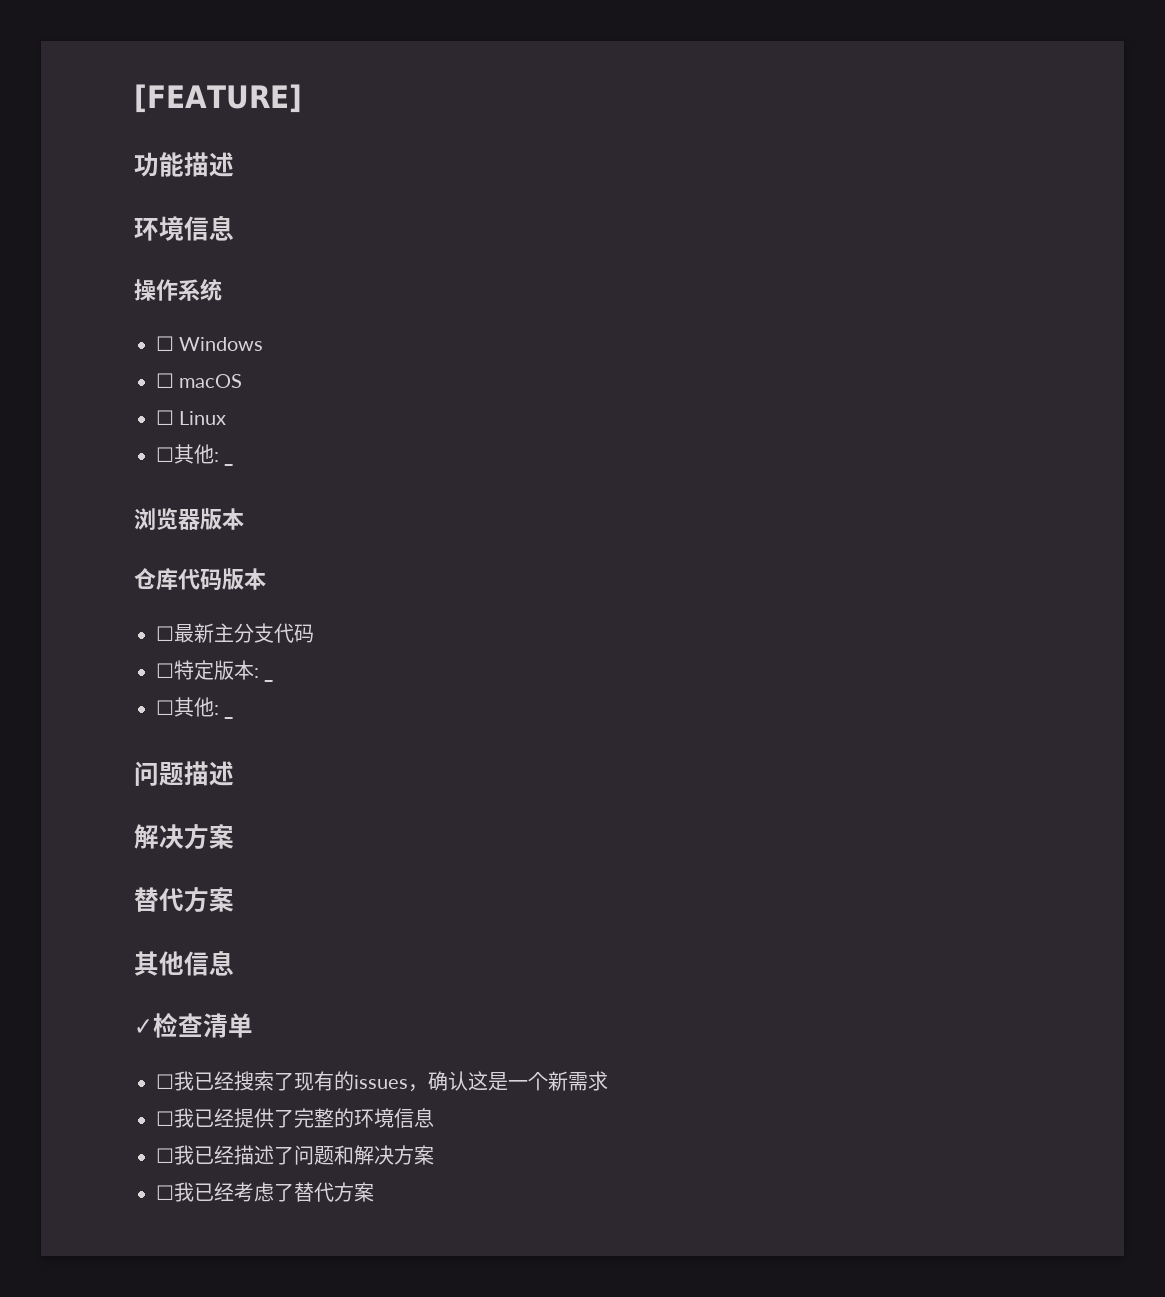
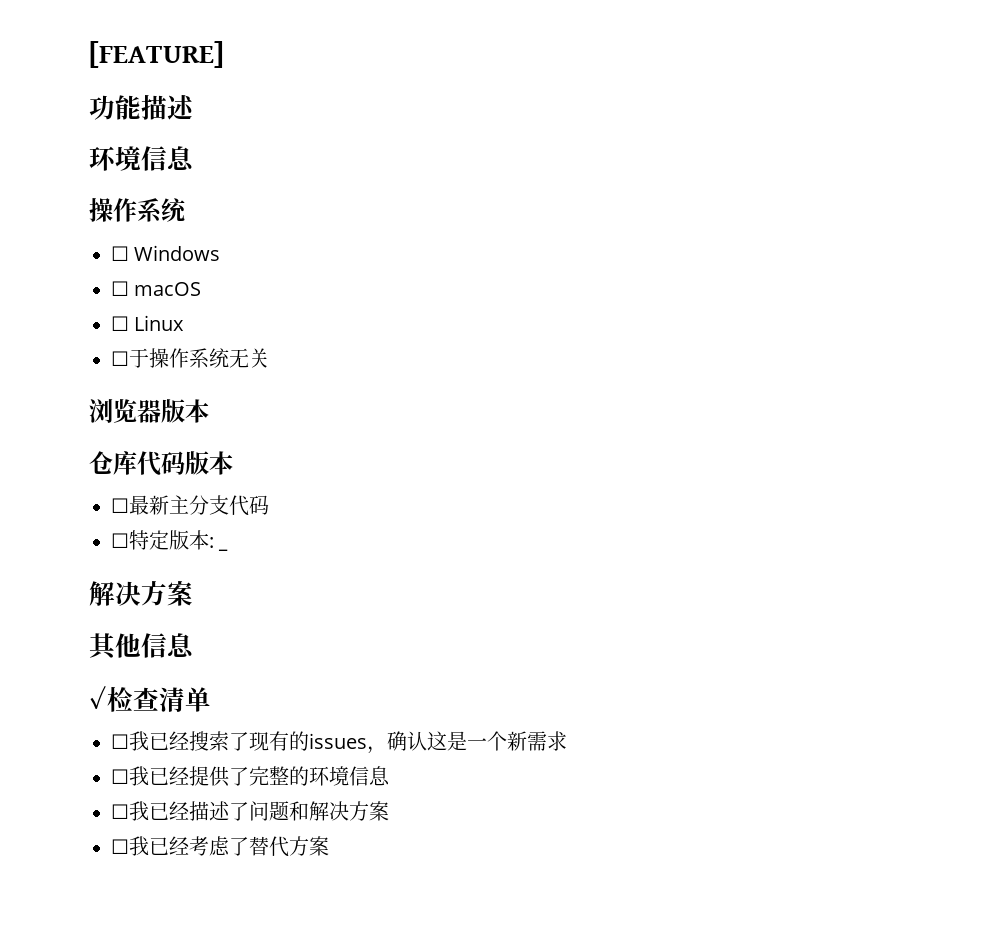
  ☐ Linux
- ☐其他: _
+ ☐于操作系统无关
  ☐特定版本: _
- ☐其他: _
- 问题描述
  解决方案
- 替代方案

